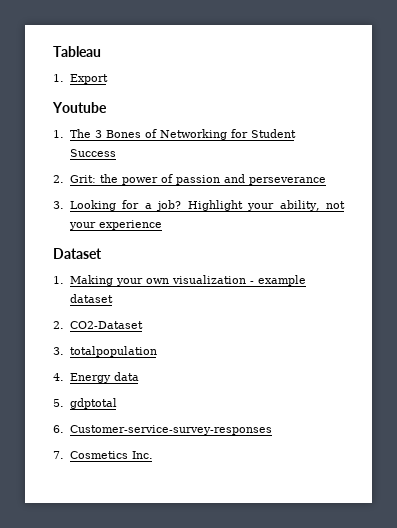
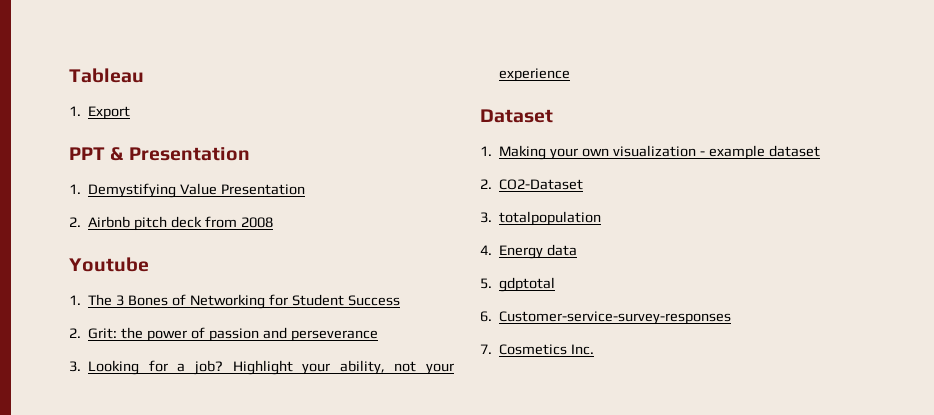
+ PPT & Presentation
+ 1. Demystifying Value Presentation
+ 2. Airbnb pitch deck from 2008

